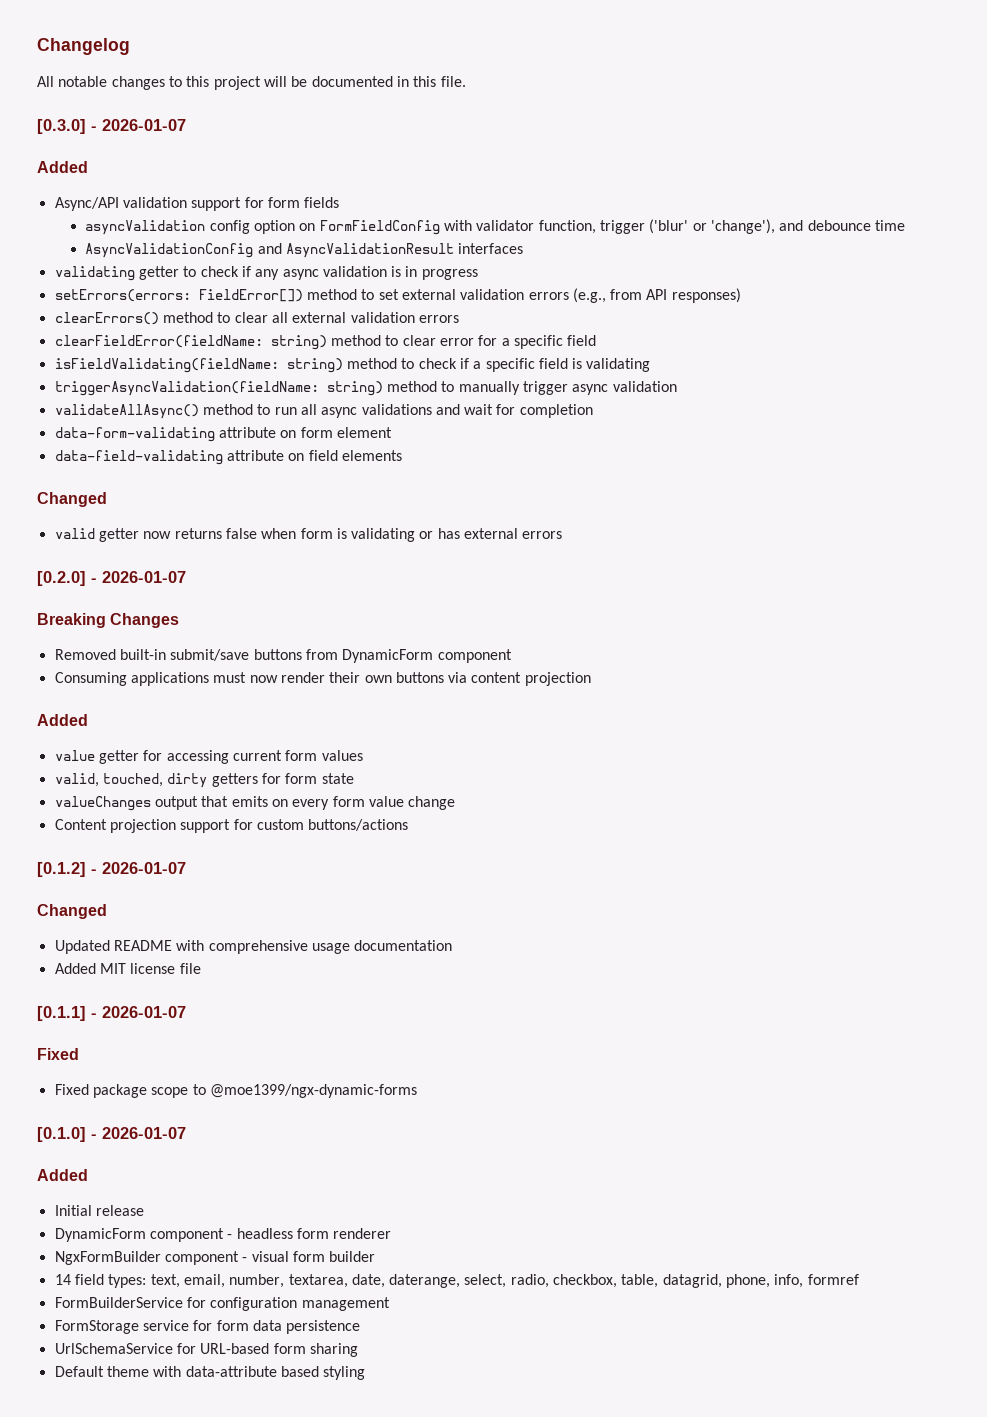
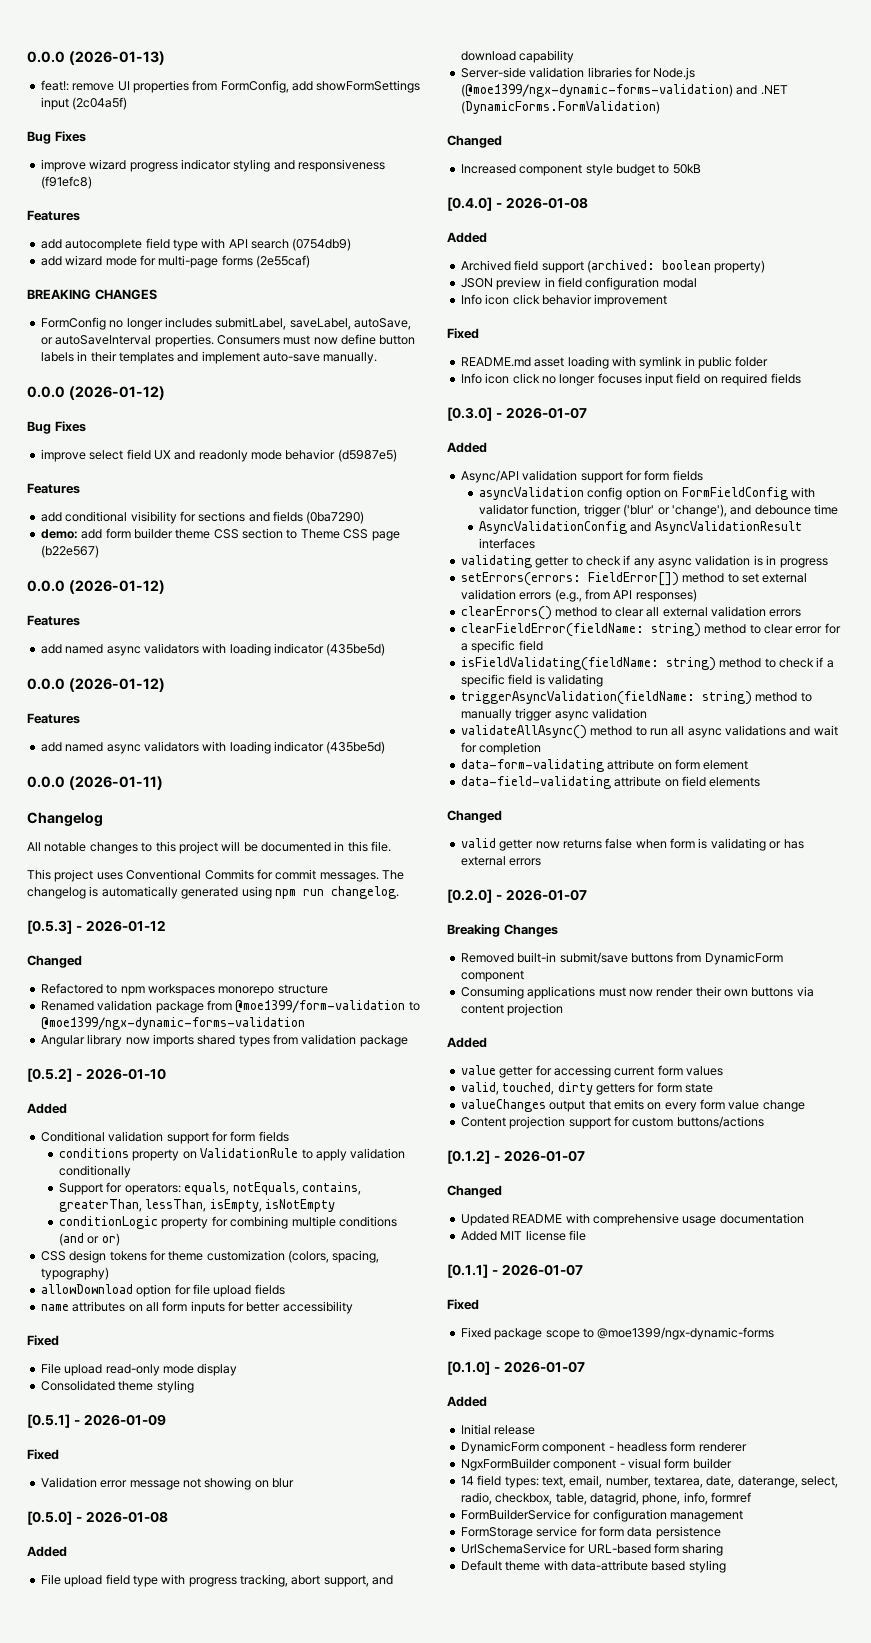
+ 0.0.0 (2026-01-13)
+ feat!: remove UI properties from FormConfig, add showFormSettings input (2c04a5f)
+ Bug Fixes
+ improve wizard progress indicator styling and responsiveness (f91efc8)
+ Features
+ add autocomplete field type with API search (0754db9)
+ add wizard mode for multi-page forms (2e55caf)
+ BREAKING CHANGES
+ FormConfig no longer includes submitLabel, saveLabel, autoSave, or autoSaveInterval properties. Consumers must now define button labels in their templates and implement auto-save manually.
+ 0.0.0 (2026-01-12)
+ Bug Fixes
+ improve select field UX and readonly mode behavior (d5987e5)
+ Features
+ add conditional visibility for sections and fields (0ba7290)
+ demo: add form builder theme CSS section to Theme CSS page (b22e567)
+ 0.0.0 (2026-01-12)
+ Features
+ add named async validators with loading indicator (435be5d)
+ 0.0.0 (2026-01-12)
+ Features
+ add named async validators with loading indicator (435be5d)
+ 0.0.0 (2026-01-11)
+ This project uses Conventional Commits for commit messages. The changelog is automatically generated using npm run changelog.
+ [0.5.3] - 2026-01-12
+ Changed
+ Refactored to npm workspaces monorepo structure
+ Renamed validation package from @moe1399/form-validation to @moe1399/ngx-dynamic-forms-validation
+ Angular library now imports shared types from validation package
+ [0.5.2] - 2026-01-10
+ Added
+ Conditional validation support for form fields
+ conditions property on ValidationRule to apply validation conditionally
+ Support for operators: equals, notEquals, contains, greaterThan, lessThan, isEmpty, isNotEmpty
+ conditionLogic property for combining multiple conditions (and or or)
+ CSS design tokens for theme customization (colors, spacing, typography)
+ allowDownload option for file upload fields
+ name attributes on all form inputs for better accessibility
+ Fixed
+ File upload read-only mode display
+ Consolidated theme styling
+ [0.5.1] - 2026-01-09
+ Fixed
+ Validation error message not showing on blur
+ [0.5.0] - 2026-01-08
+ Added
+ File upload field type with progress tracking, abort support, and download capability
+ Server-side validation libraries for Node.js (@moe1399/ngx-dynamic-forms-validation) and .NET (DynamicForms.FormValidation)
+ Changed
+ Increased component style budget to 50kB
+ [0.4.0] - 2026-01-08
+ Added
+ Archived field support (archived: boolean property)
+ JSON preview in field configuration modal
+ Info icon click behavior improvement
+ Fixed
+ README.md asset loading with symlink in public folder
+ Info icon click no longer focuses input field on required fields

